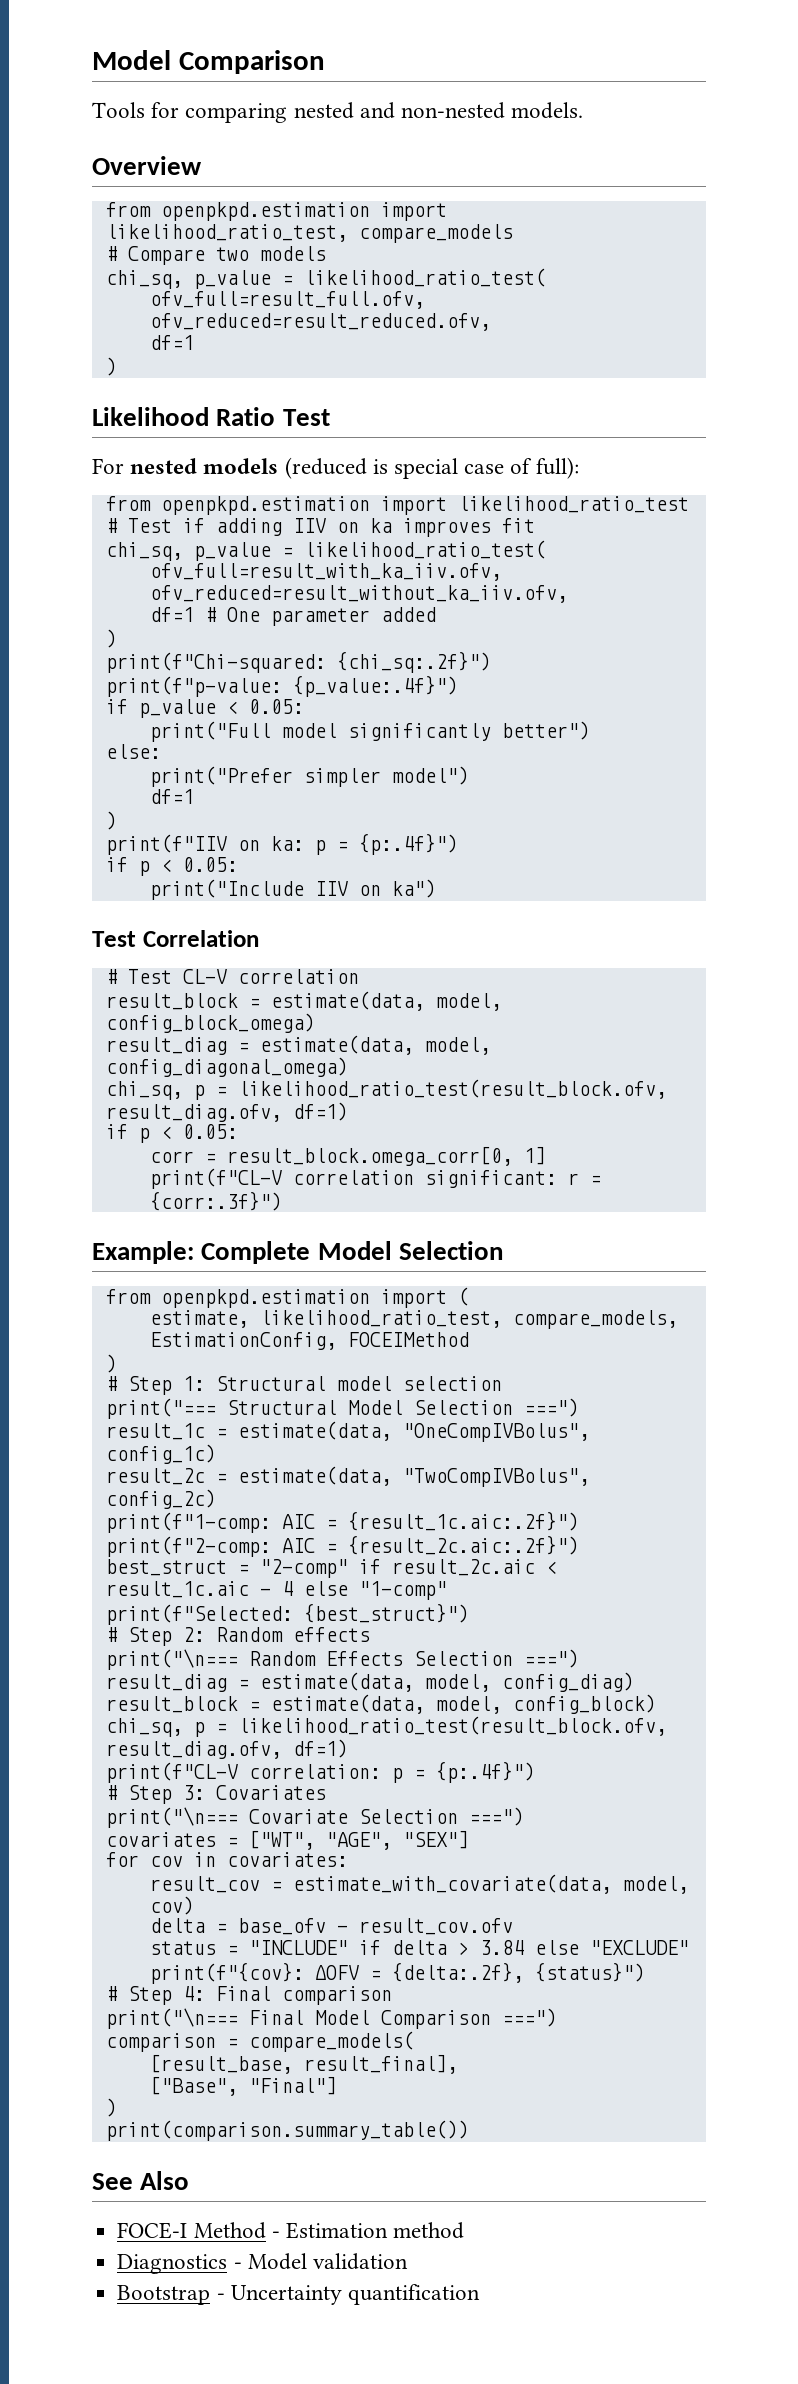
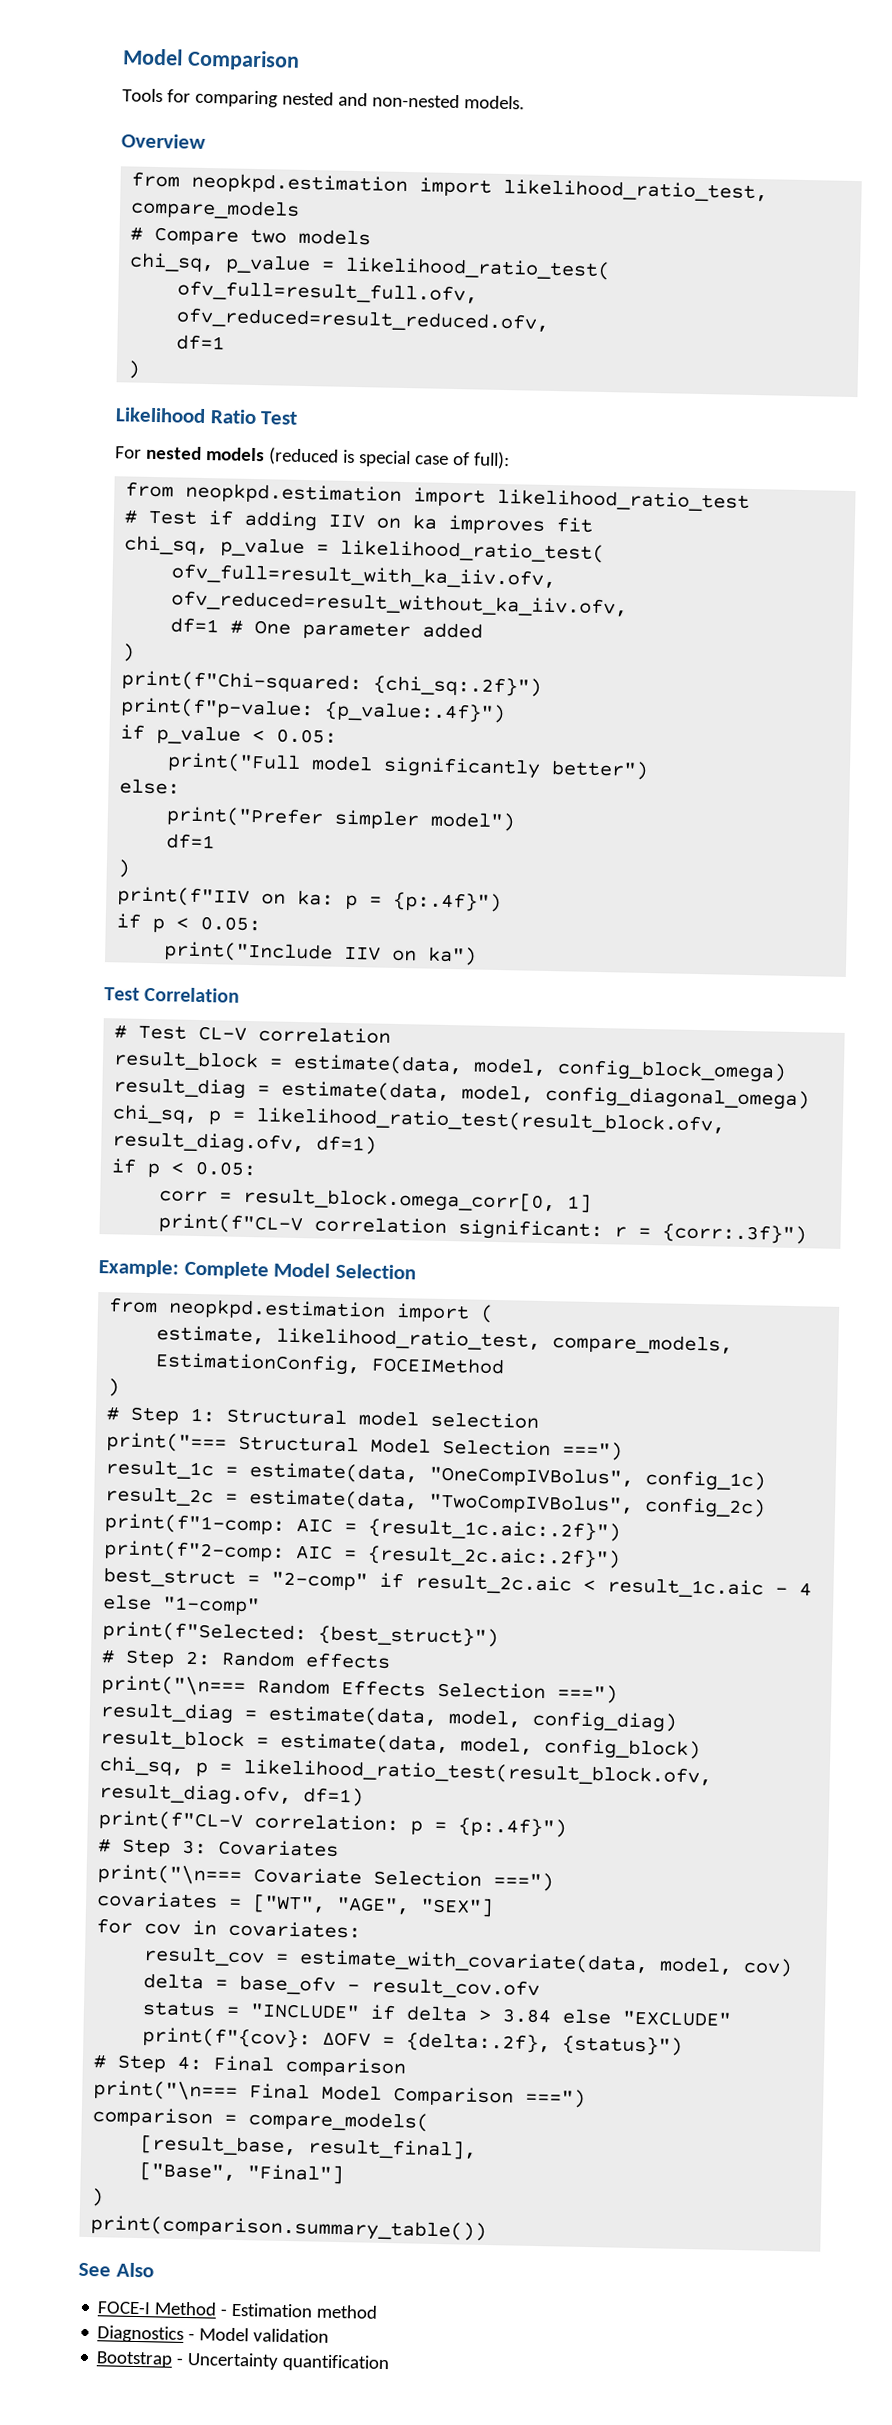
- from openpkpd.estimation import likelihood_ratio_test, compare_models
+ from neopkpd.estimation import likelihood_ratio_test, compare_models
- from openpkpd.estimation import likelihood_ratio_test
+ from neopkpd.estimation import likelihood_ratio_test
- from openpkpd.estimation import (
+ from neopkpd.estimation import (

